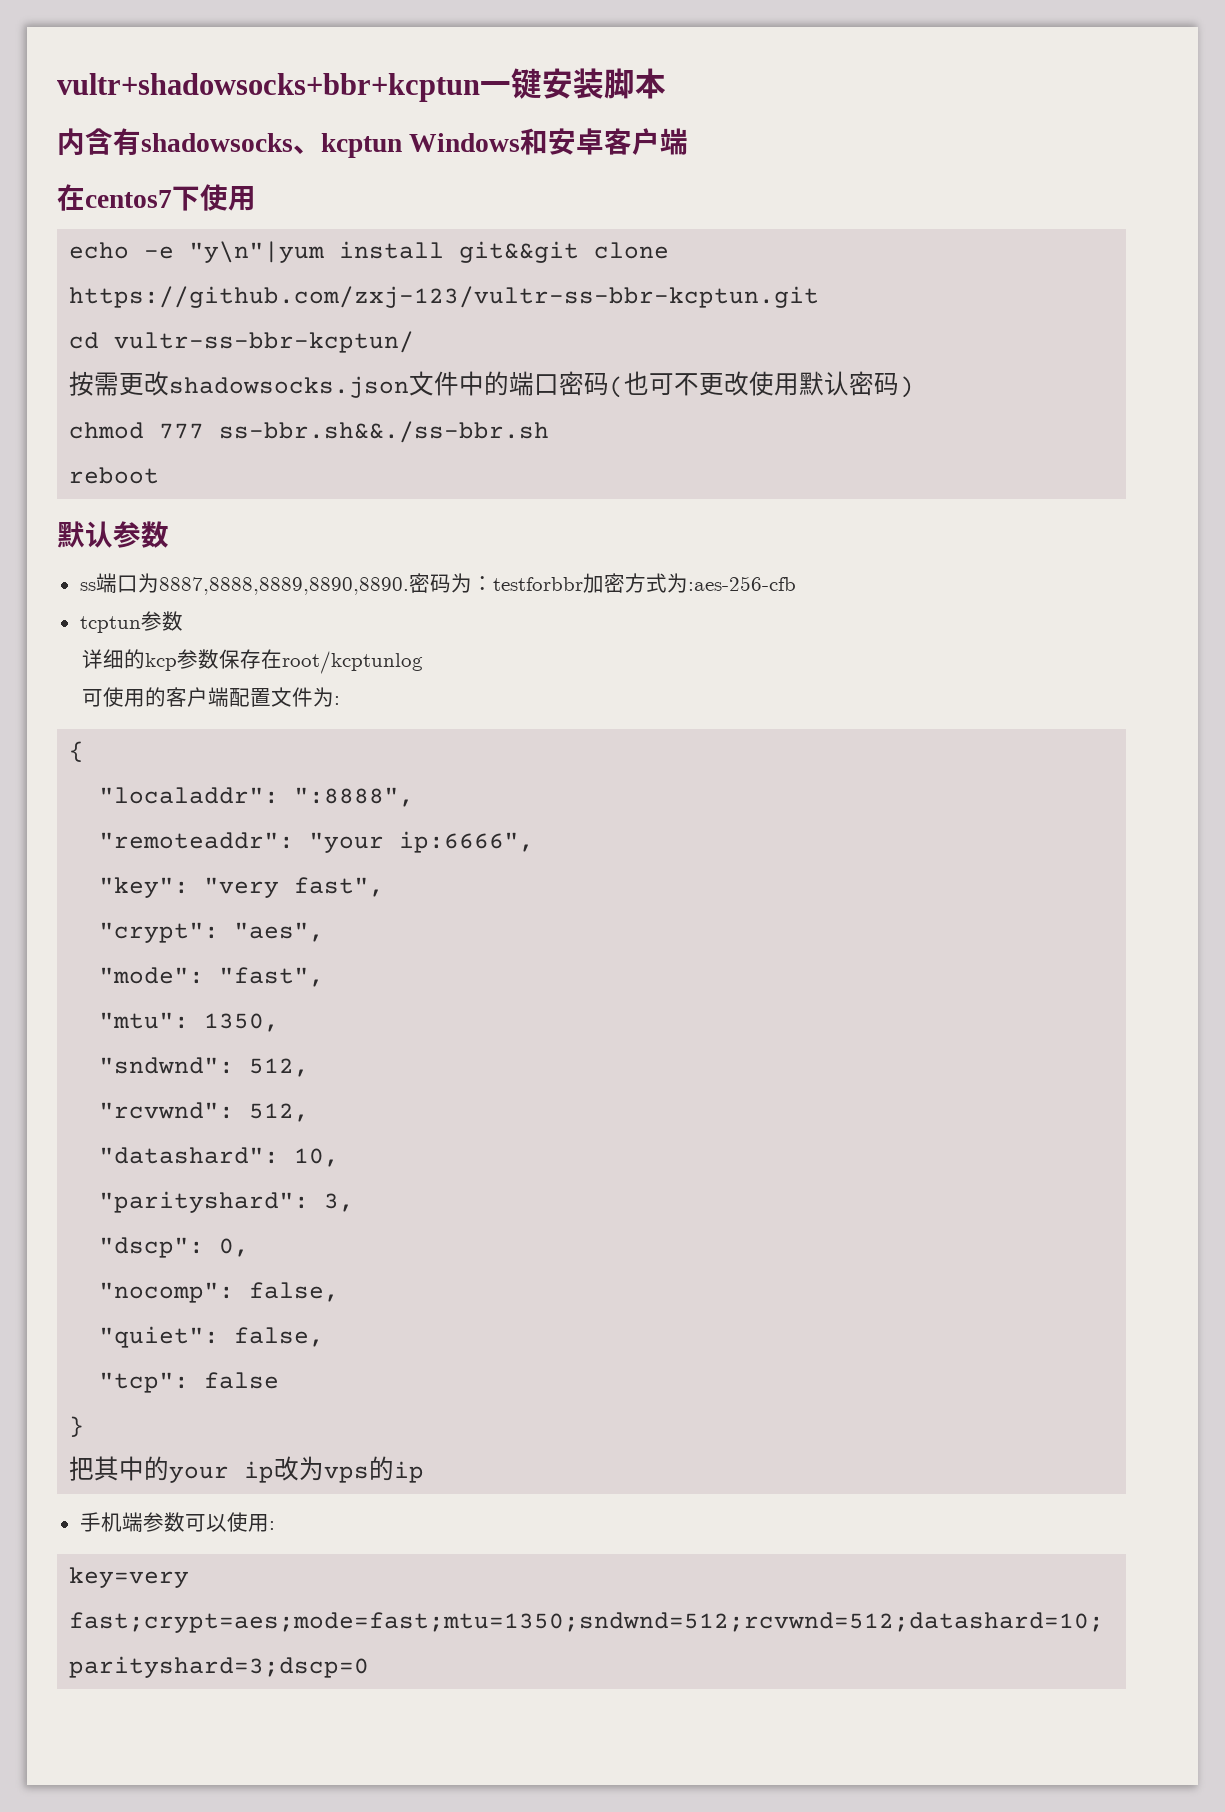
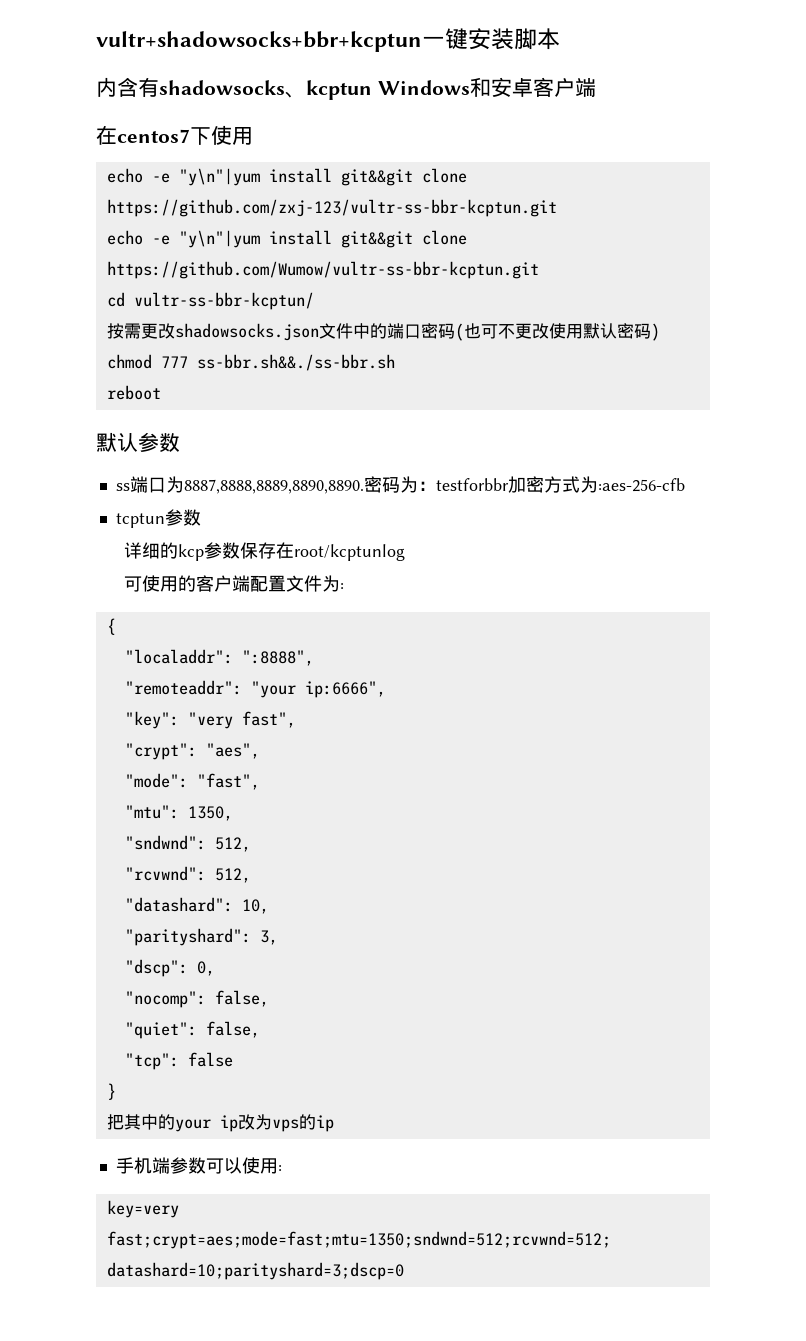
+ echo -e "y\n"|yum install git&&git clone https://github.com/Wumow/vultr-ss-bbr-kcptun.git

